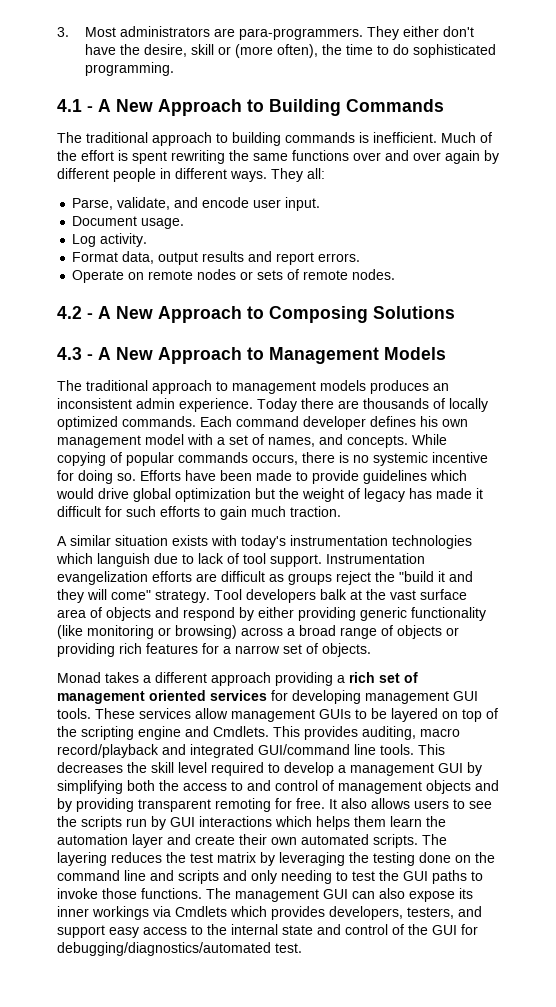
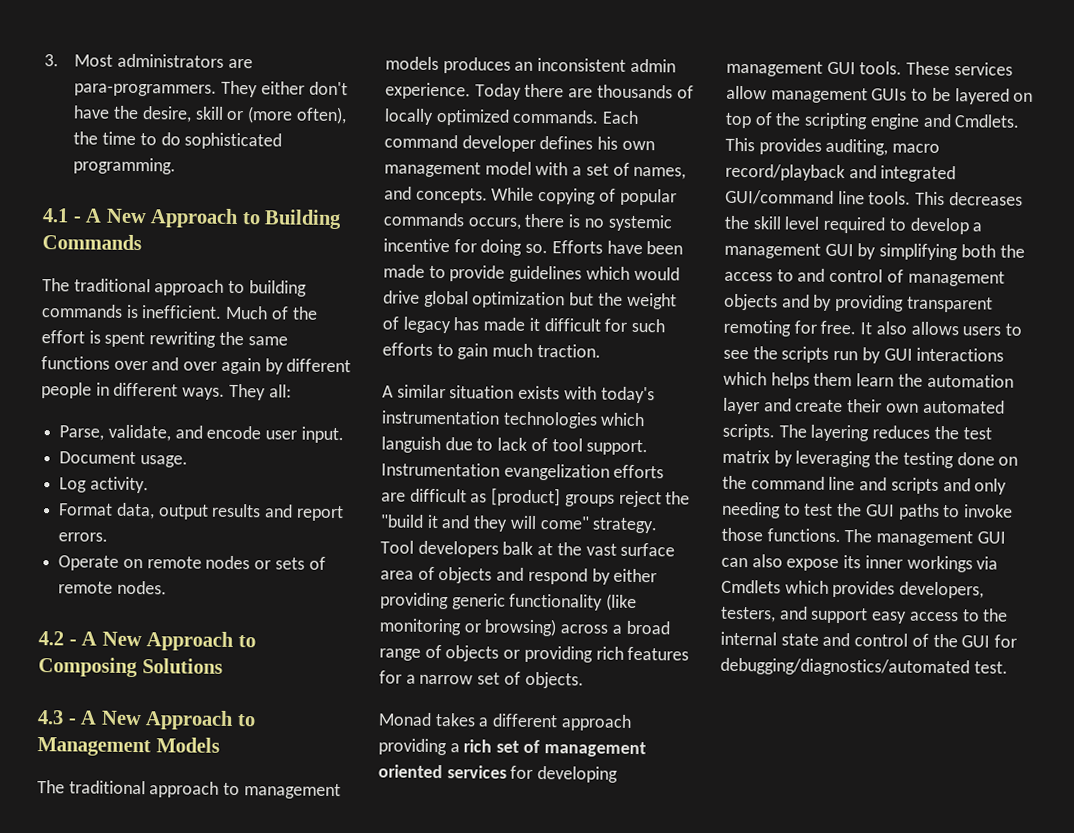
- Instrumentation evangelization efforts are difficult as groups reject the "build it and they will come" strategy.
+ Instrumentation evangelization efforts are difficult as [product] groups reject the "build it and they will come" strategy.

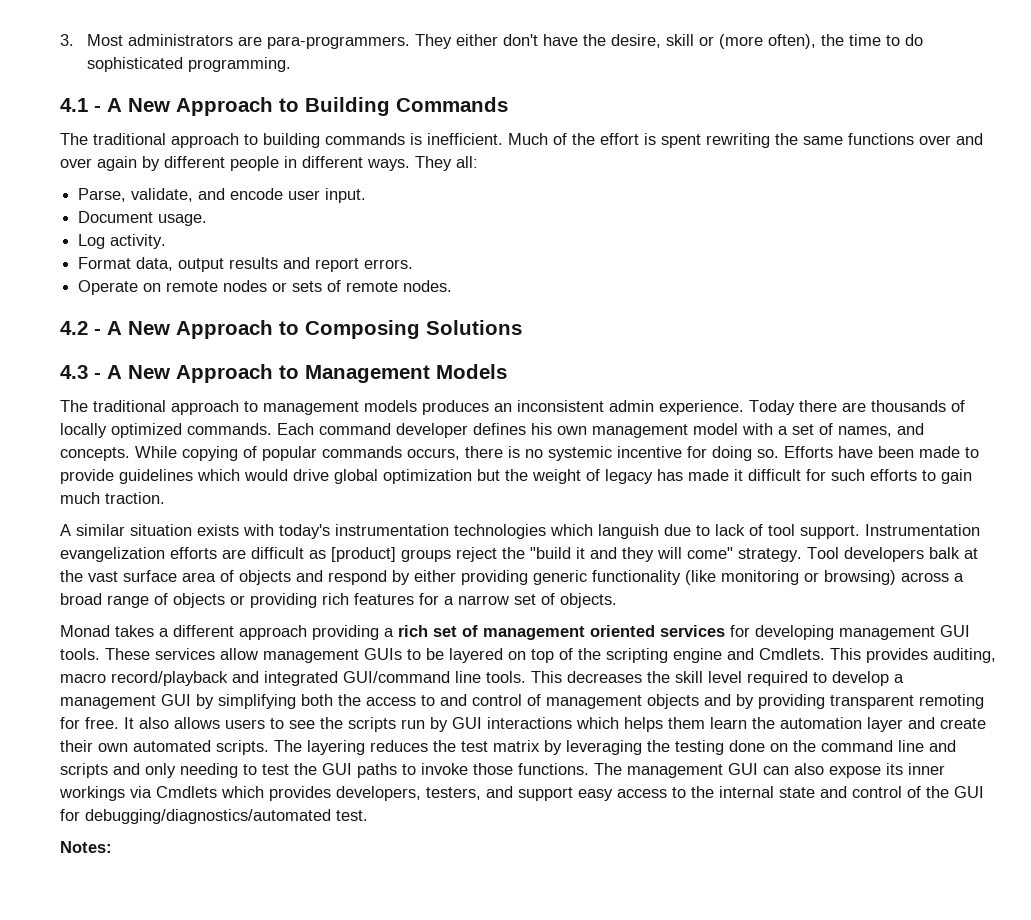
+ Notes:

